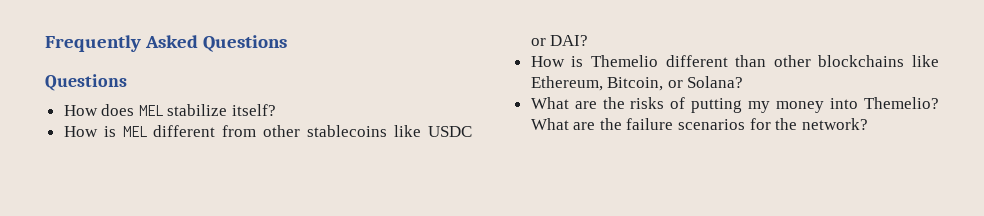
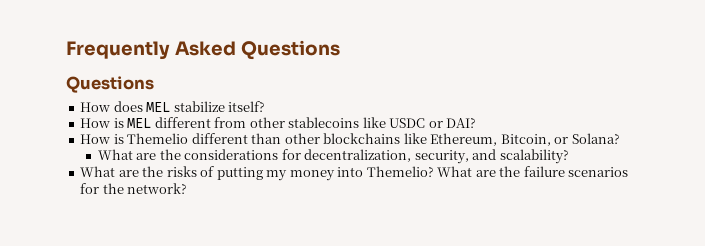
+ What are the considerations for decentralization, security, and scalability?

